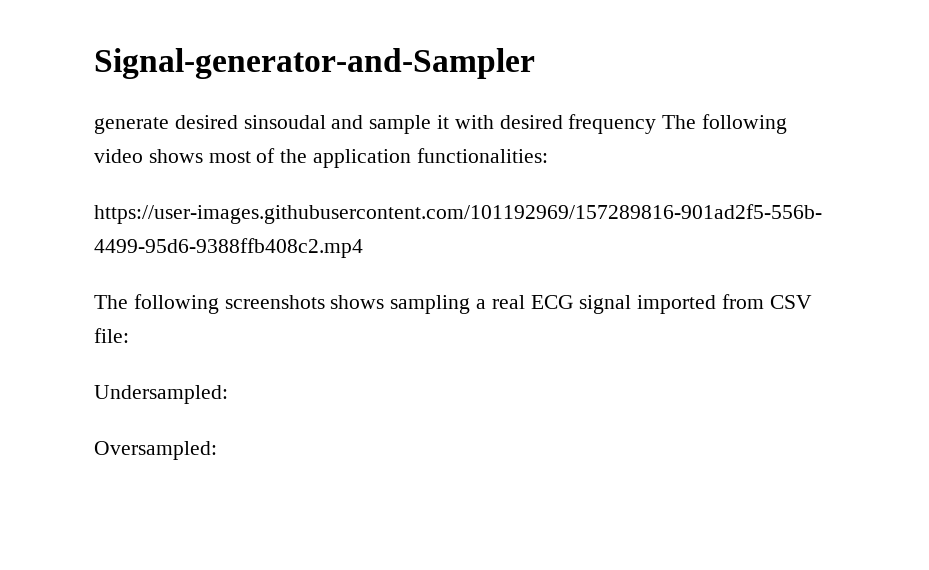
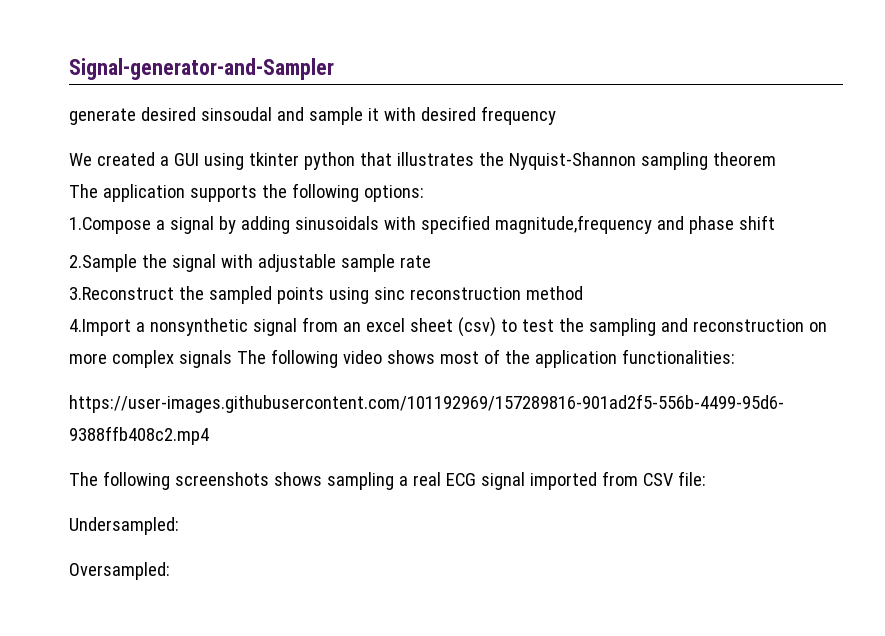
- generate desired sinsoudal and sample it with desired frequency The following video shows most of the application functionalities:
+ generate desired sinsoudal and sample it with desired frequency
+ We created a GUI using tkinter python that illustrates the Nyquist-Shannon sampling theorem
+ The application supports the following options:
+ 1.Compose a signal by adding sinusoidals with specified magnitude,frequency and phase shift
+ 2.Sample the signal with adjustable sample rate
+ 3.Reconstruct the sampled points using sinc reconstruction method
+ 4.Import a nonsynthetic signal from an excel sheet (csv) to test the sampling and reconstruction on more complex signals The following video shows most of the application functionalities:

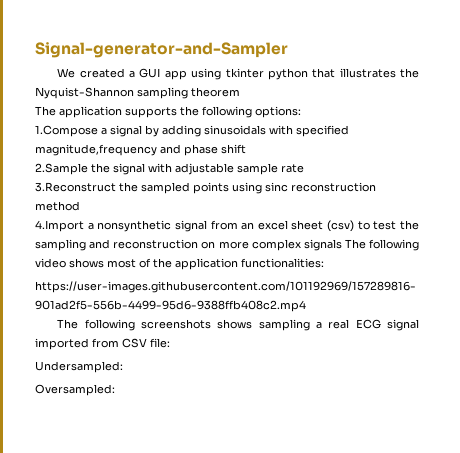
- generate desired sinsoudal and sample it with desired frequency
- We created a GUI using tkinter python that illustrates the Nyquist-Shannon sampling theorem
+ We created a GUI app using tkinter python that illustrates the Nyquist-Shannon sampling theorem

